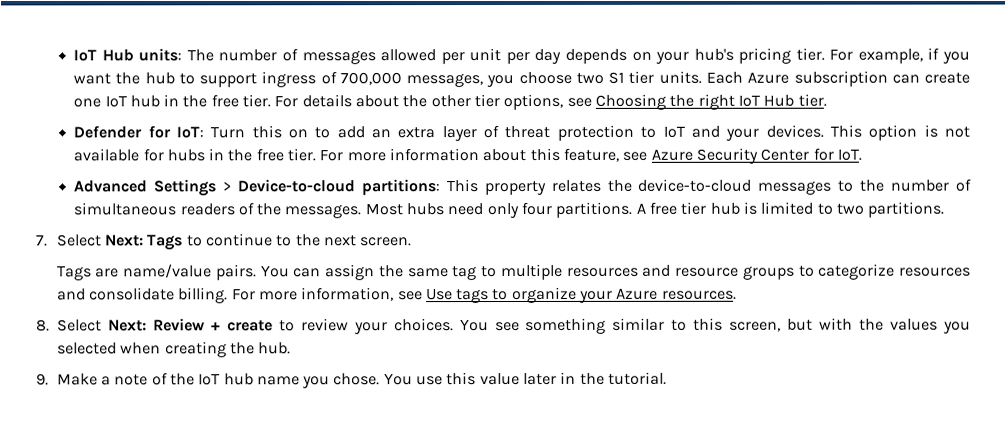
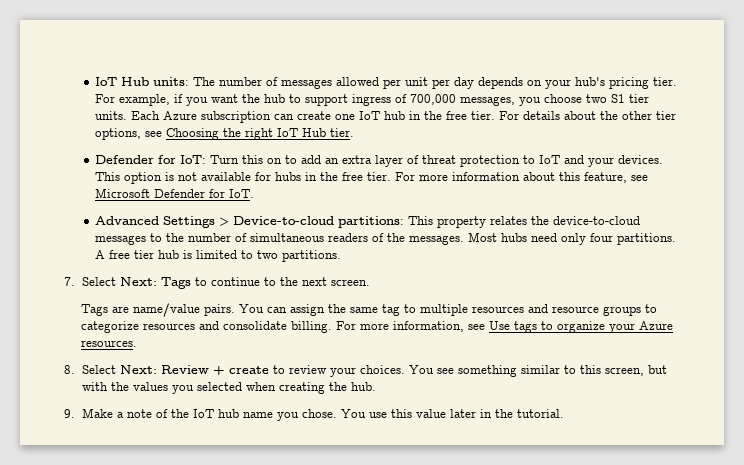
- For more information about this feature, see Azure Security Center for IoT.
+ For more information about this feature, see Microsoft Defender for IoT.

